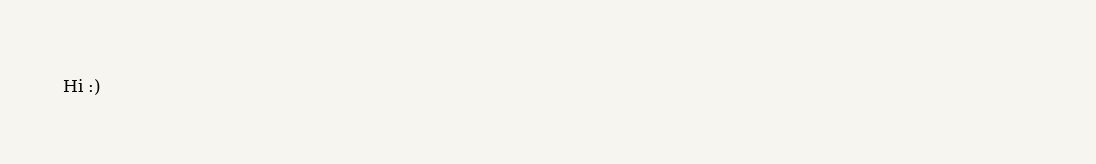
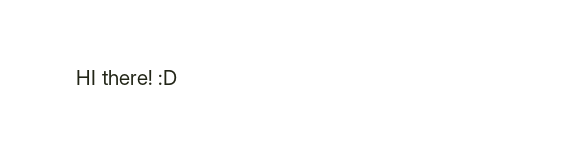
- Hi :)
+ HI there! :D

